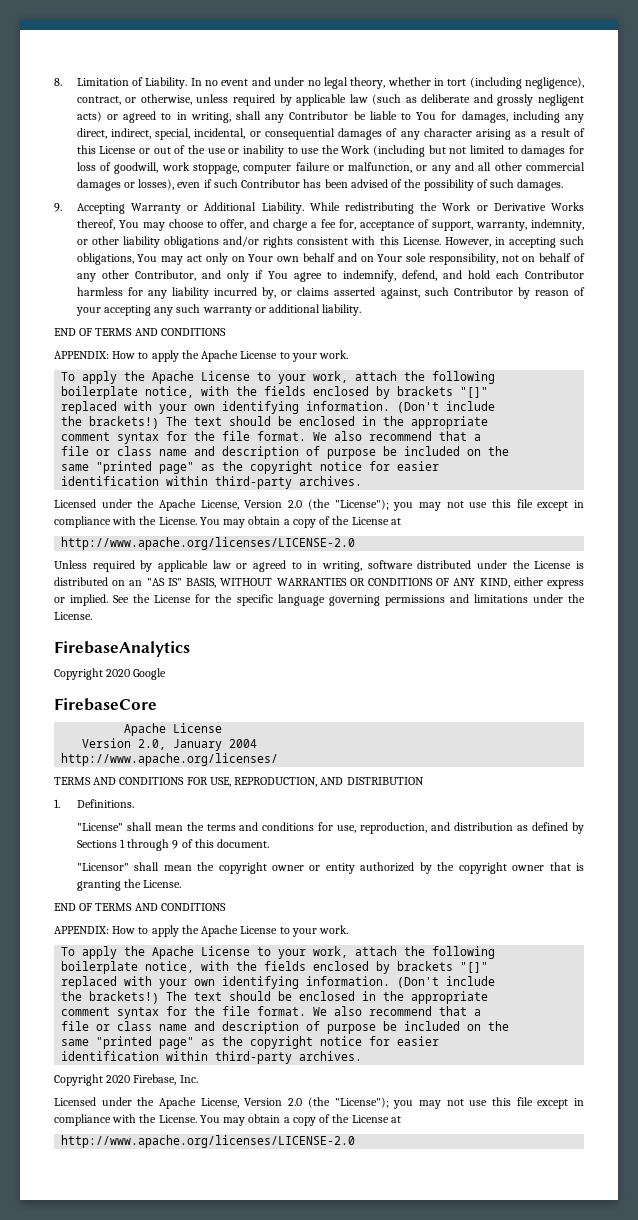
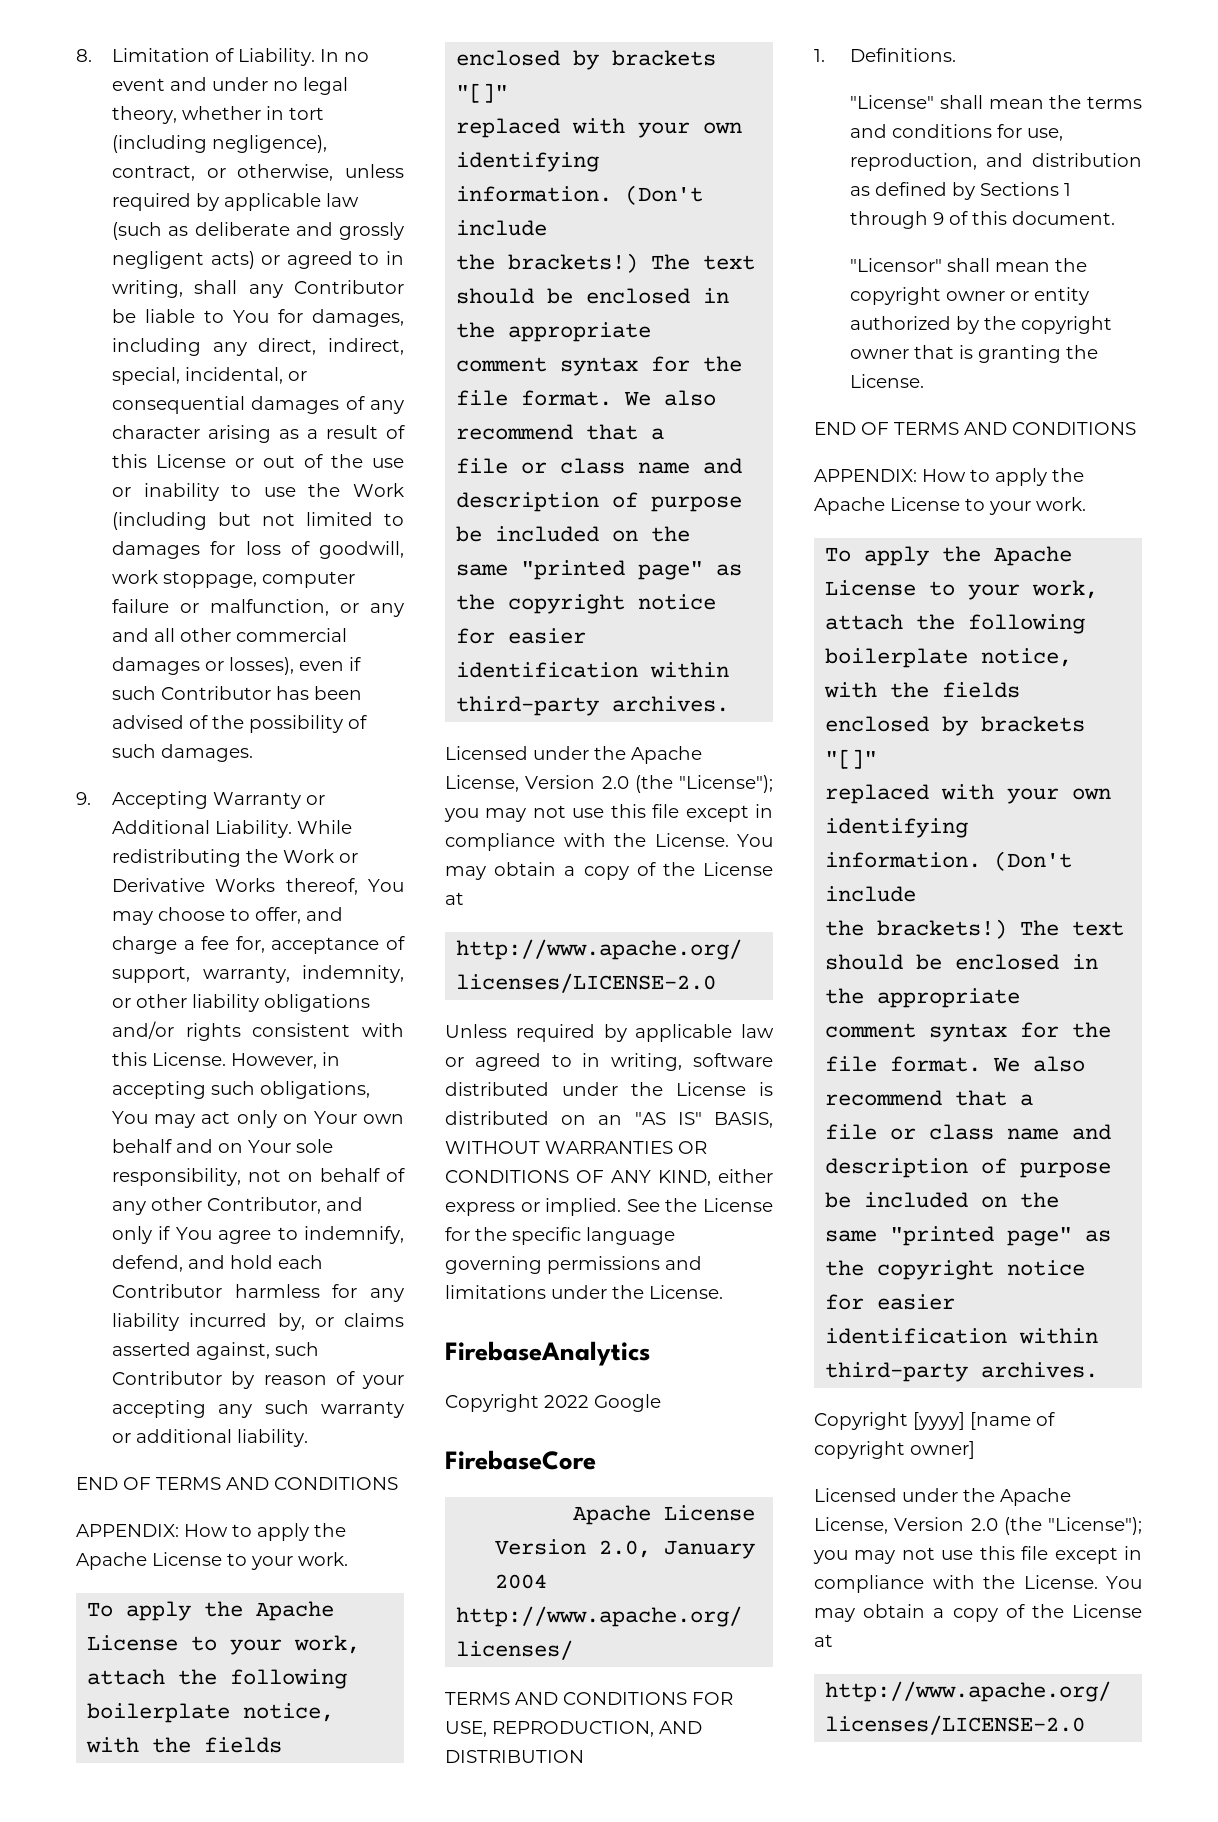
- Copyright 2020 Google
+ Copyright 2022 Google
- Copyright 2020 Firebase, Inc.
+ Copyright [yyyy] [name of copyright owner]

